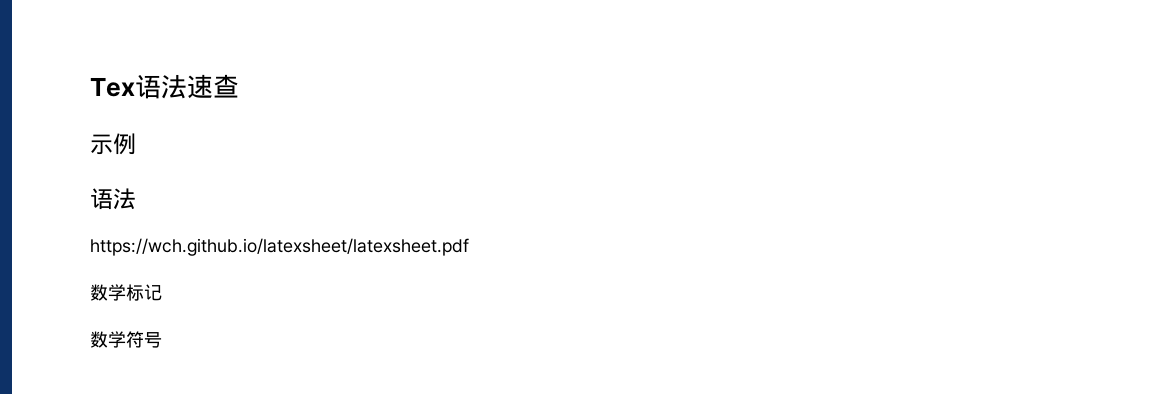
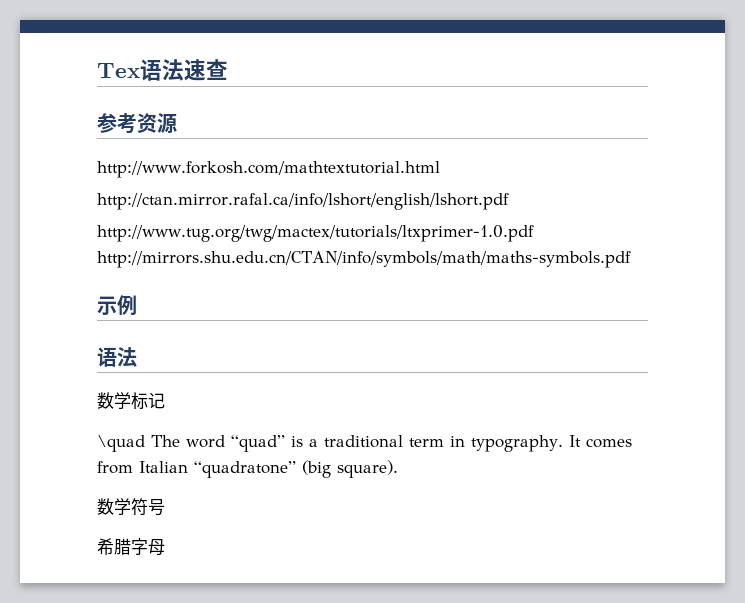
+ 参考资源
+ http://www.forkosh.com/mathtextutorial.html
+ http://ctan.mirror.rafal.ca/info/lshort/english/lshort.pdf
+ http://www.tug.org/twg/mactex/tutorials/ltxprimer-1.0.pdf http://mirrors.shu.edu.cn/CTAN/info/symbols/math/maths-symbols.pdf
- https://wch.github.io/latexsheet/latexsheet.pdf
+ \quad The word “quad” is a traditional term in typography. It comes from Italian “quadratone” (big square).
+ 希腊字母

